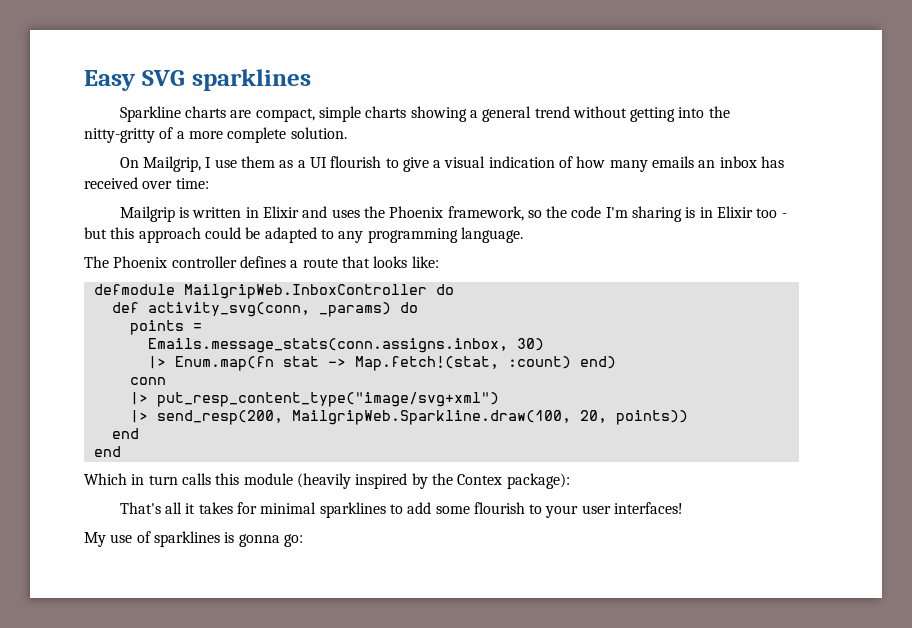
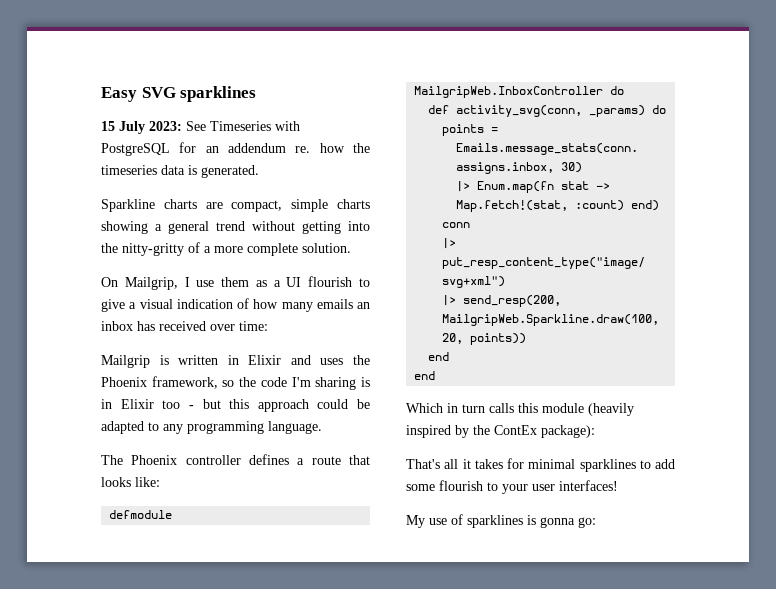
+ 15 July 2023: See Timeseries with PostgreSQL for an addendum re. how the timeseries data is generated.
- Which in turn calls this module (heavily inspired by the Contex package):
+ Which in turn calls this module (heavily inspired by the ContEx package):

